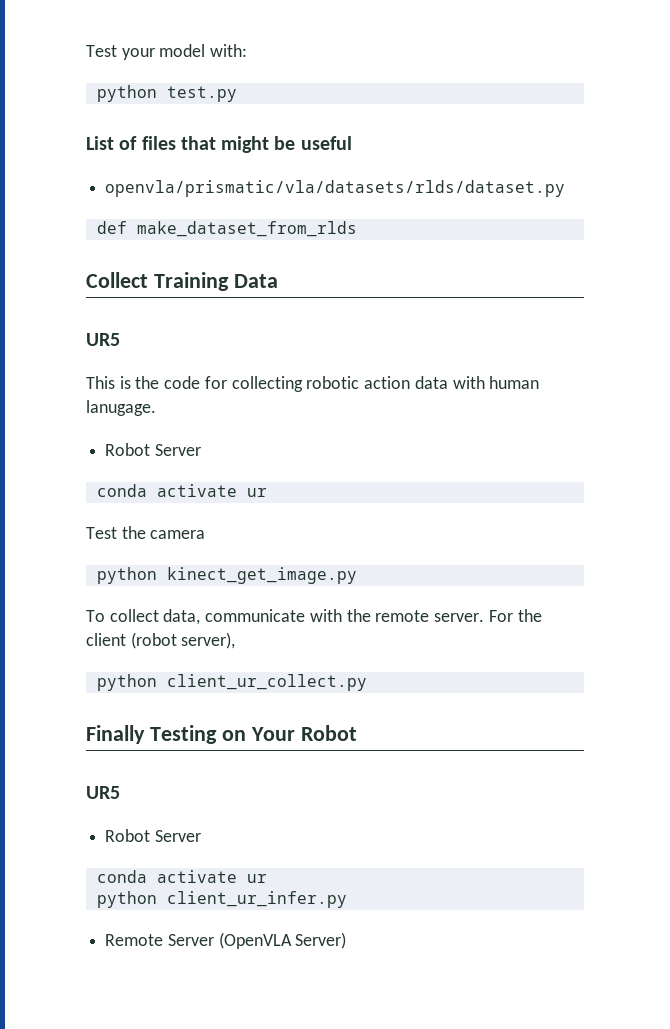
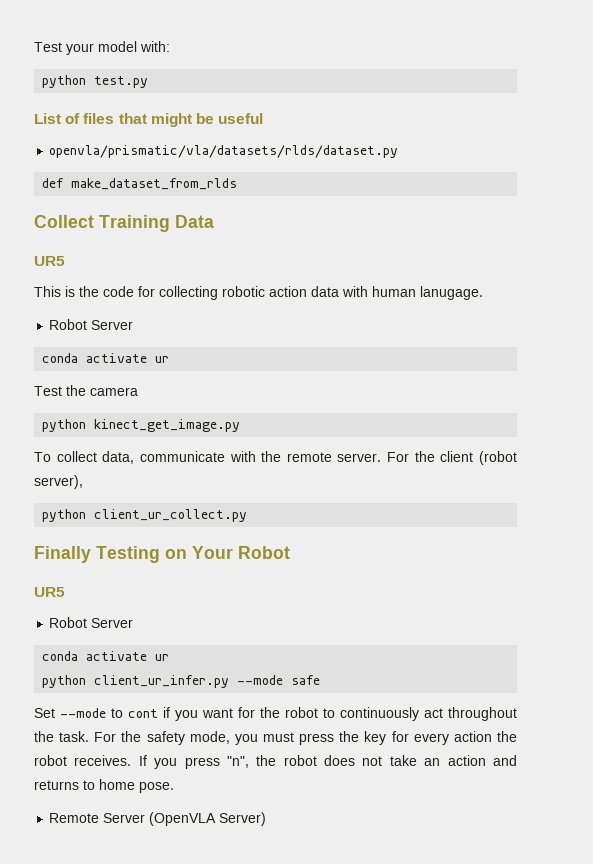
- python client_ur_infer.py
+ python client_ur_infer.py --mode safe
+ Set --mode to cont if you want for the robot to continuously act throughout the task. For the safety mode, you must press the key for every action the robot receives. If you press "n", the robot does not take an action and returns to home pose.

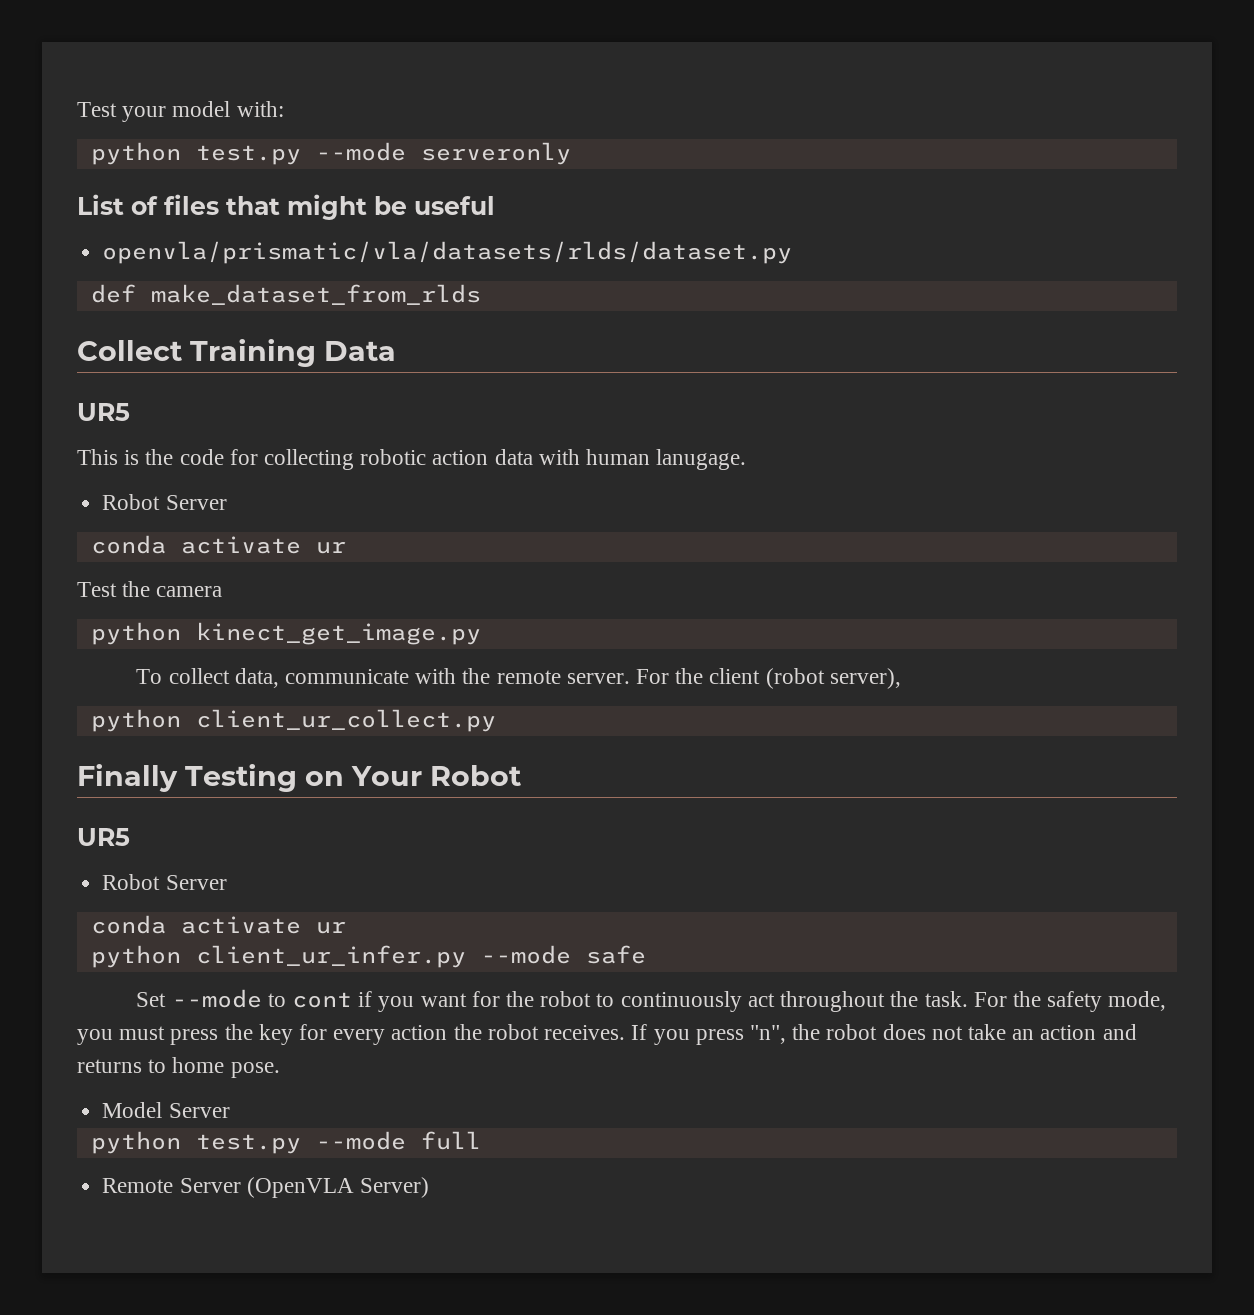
- python test.py
+ python test.py --mode serveronly
+ Model Server
+ python test.py --mode full

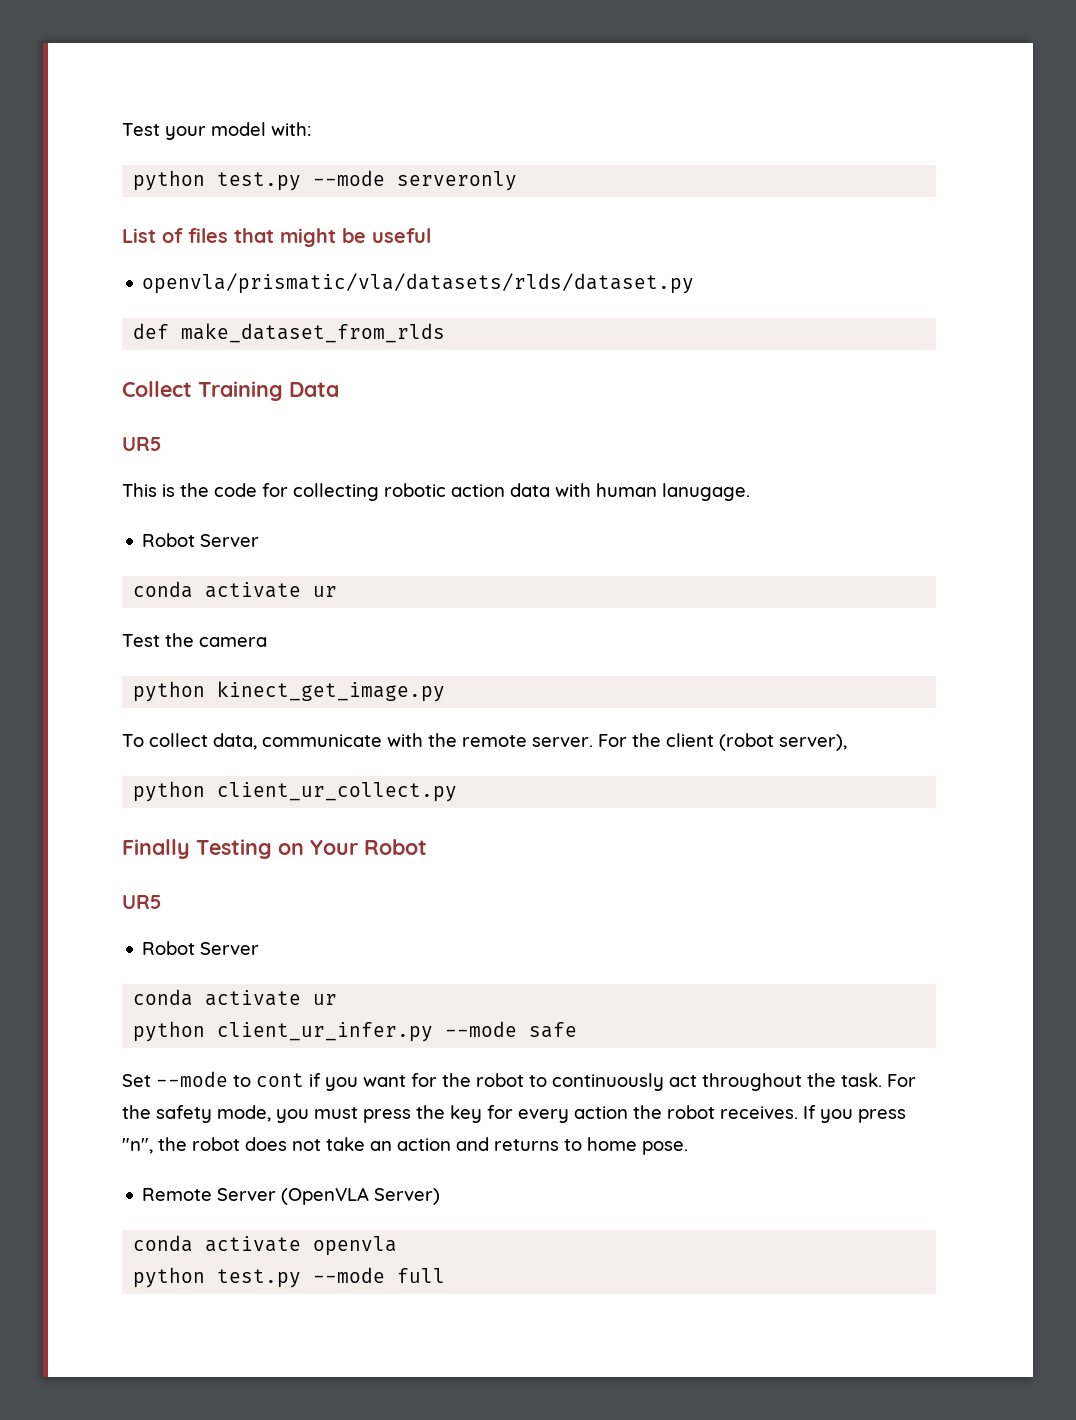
- Model Server
+ Remote Server (OpenVLA Server)
+ conda activate openvla
- Remote Server (OpenVLA Server)

